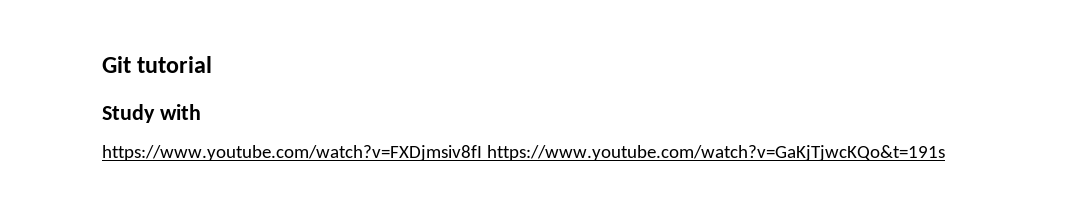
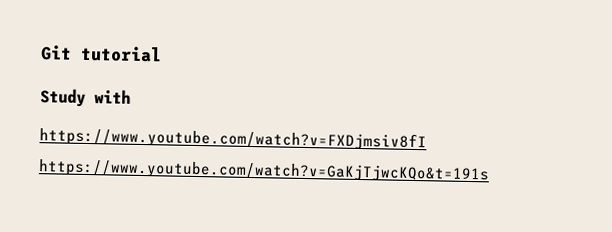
- https://www.youtube.com/watch?v=FXDjmsiv8fI https://www.youtube.com/watch?v=GaKjTjwcKQo&t=191s
+ https://www.youtube.com/watch?v=FXDjmsiv8fI
+ https://www.youtube.com/watch?v=GaKjTjwcKQo&t=191s

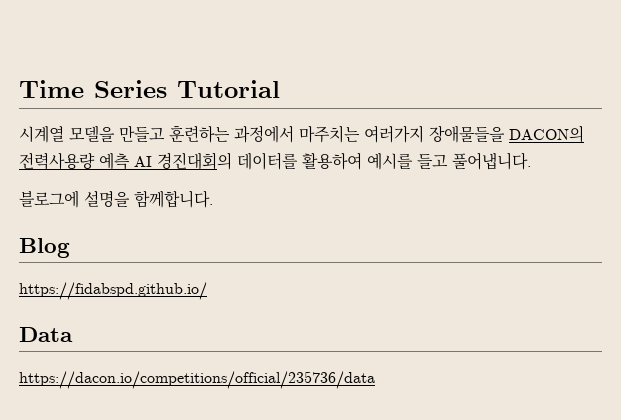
- Git tutorial
- Study with
- https://www.youtube.com/watch?v=FXDjmsiv8fI
- https://www.youtube.com/watch?v=GaKjTjwcKQo&t=191s
+ Time Series Tutorial
+ 시계열 모델을 만들고 훈련하는 과정에서 마주치는 여러가지 장애물들을 DACON의 전력사용량 예측 AI 경진대회의 데이터를 활용하여 예시를 들고 풀어냅니다.
+ 블로그에 설명을 함께합니다.
+ Blog
+ https://fidabspd.github.io/
+ Data
+ https://dacon.io/competitions/official/235736/data

